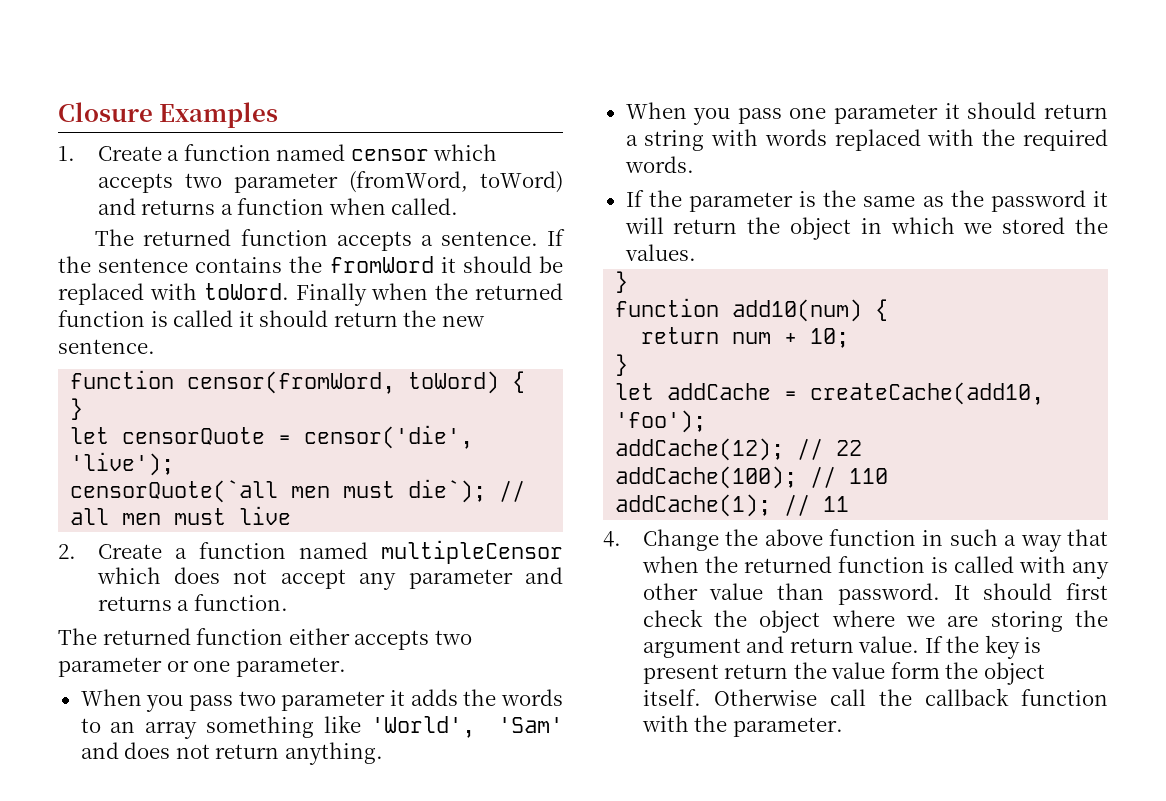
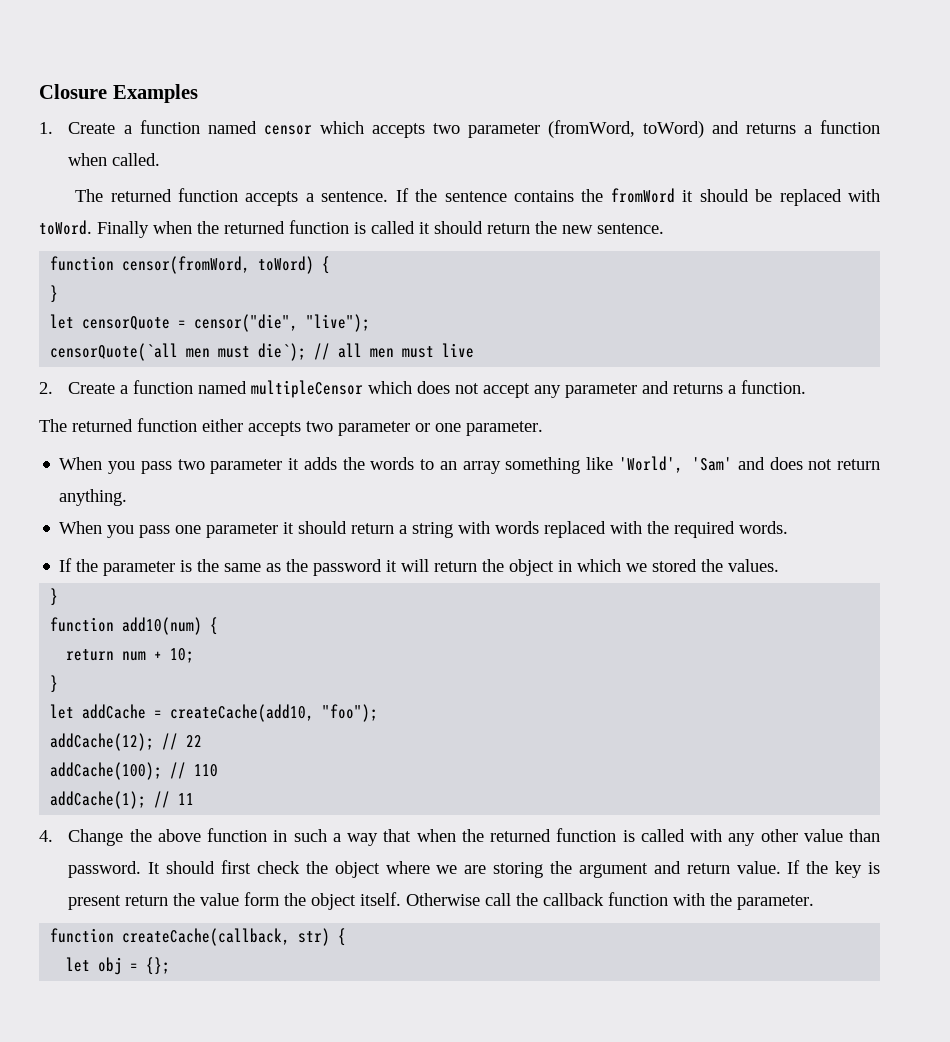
- let censorQuote = censor('die', 'live');
+ let censorQuote = censor("die", "live");
- let addCache = createCache(add10, 'foo');
+ let addCache = createCache(add10, "foo");
+ function createCache(callback, str) {
+ let obj = {};

